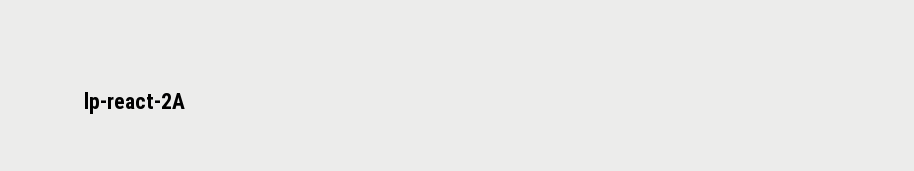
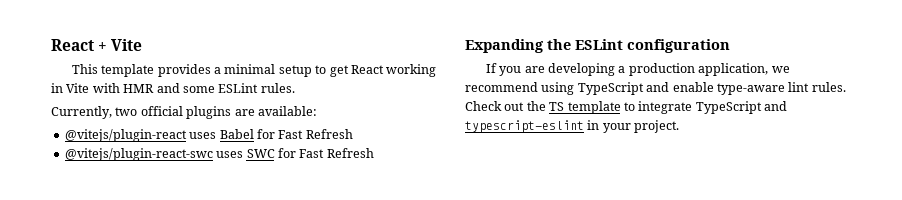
- lp-react-2A
+ React + Vite
+ This template provides a minimal setup to get React working in Vite with HMR and some ESLint rules.
+ Currently, two official plugins are available:
+ @vitejs/plugin-react uses Babel for Fast Refresh
+ @vitejs/plugin-react-swc uses SWC for Fast Refresh
+ Expanding the ESLint configuration
+ If you are developing a production application, we recommend using TypeScript and enable type-aware lint rules. Check out the TS template to integrate TypeScript and typescript-eslint in your project.

